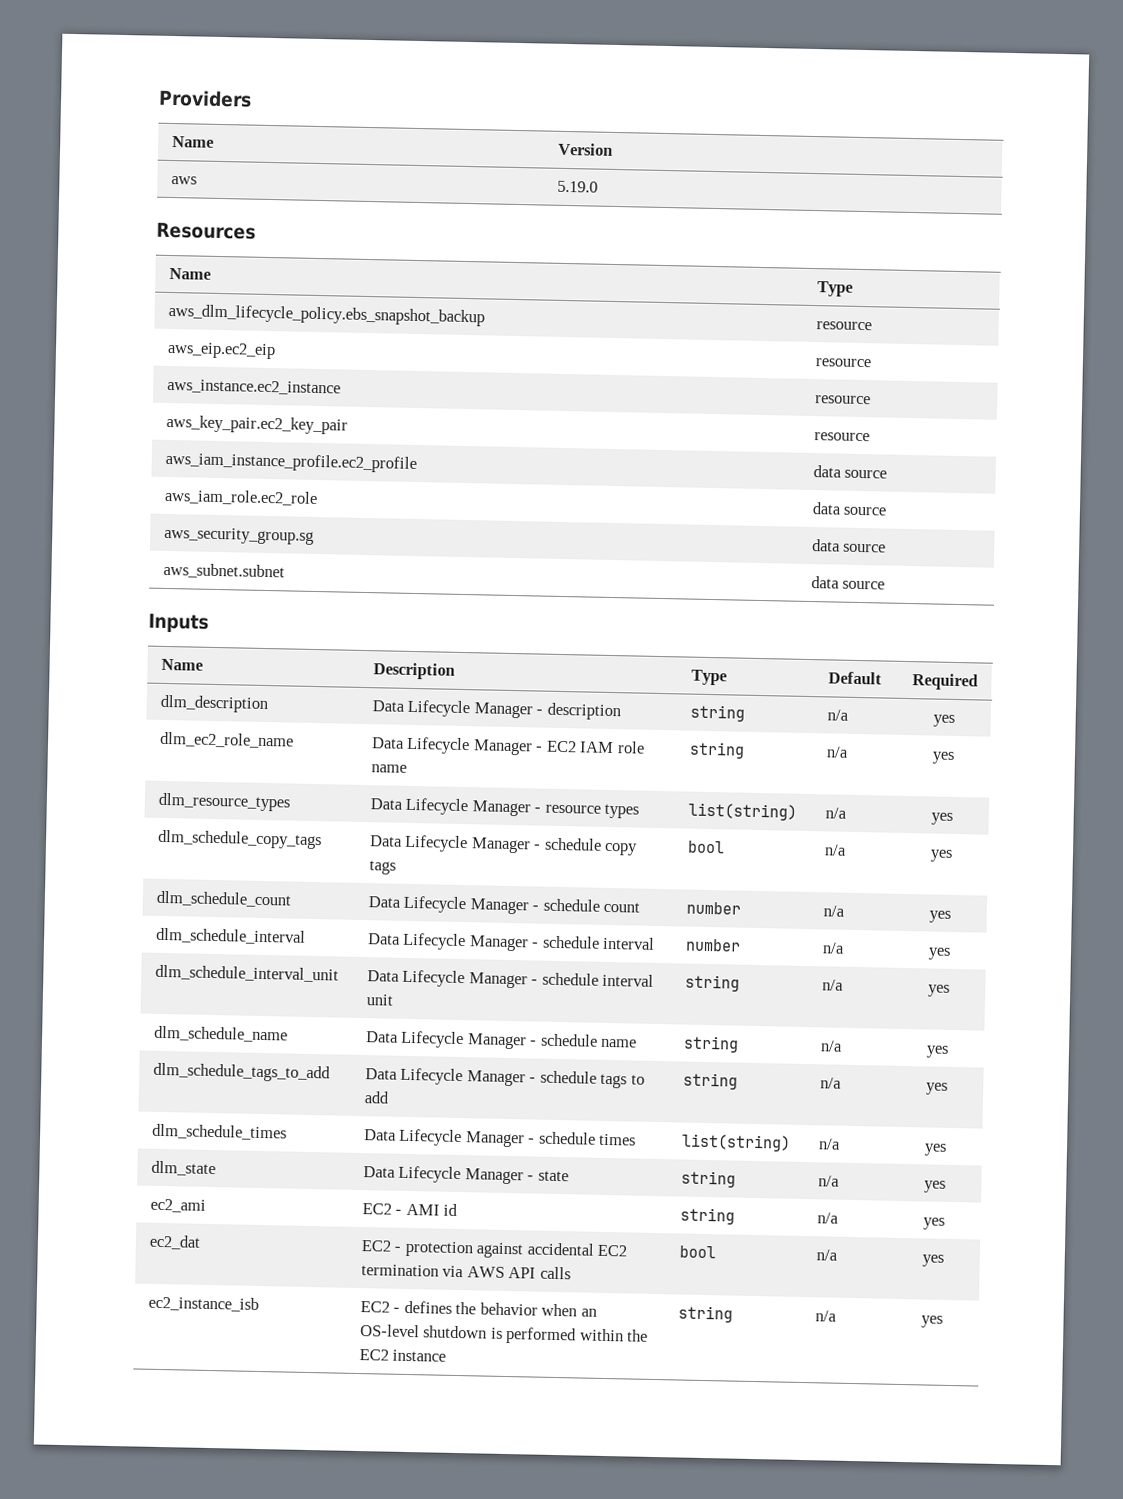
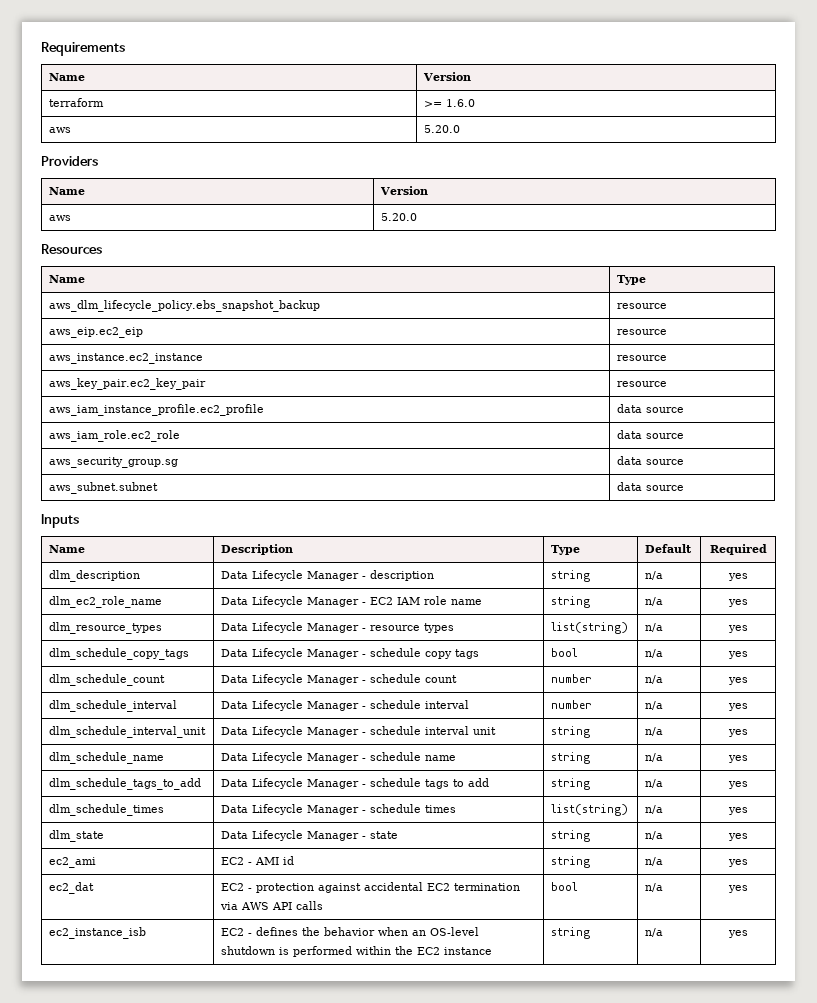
+ Requirements
+ Name | Version
+ terraform | >= 1.6.0
+ aws | 5.20.0
  Providers
  Name | Version
- aws | 5.19.0
+ aws | 5.20.0

